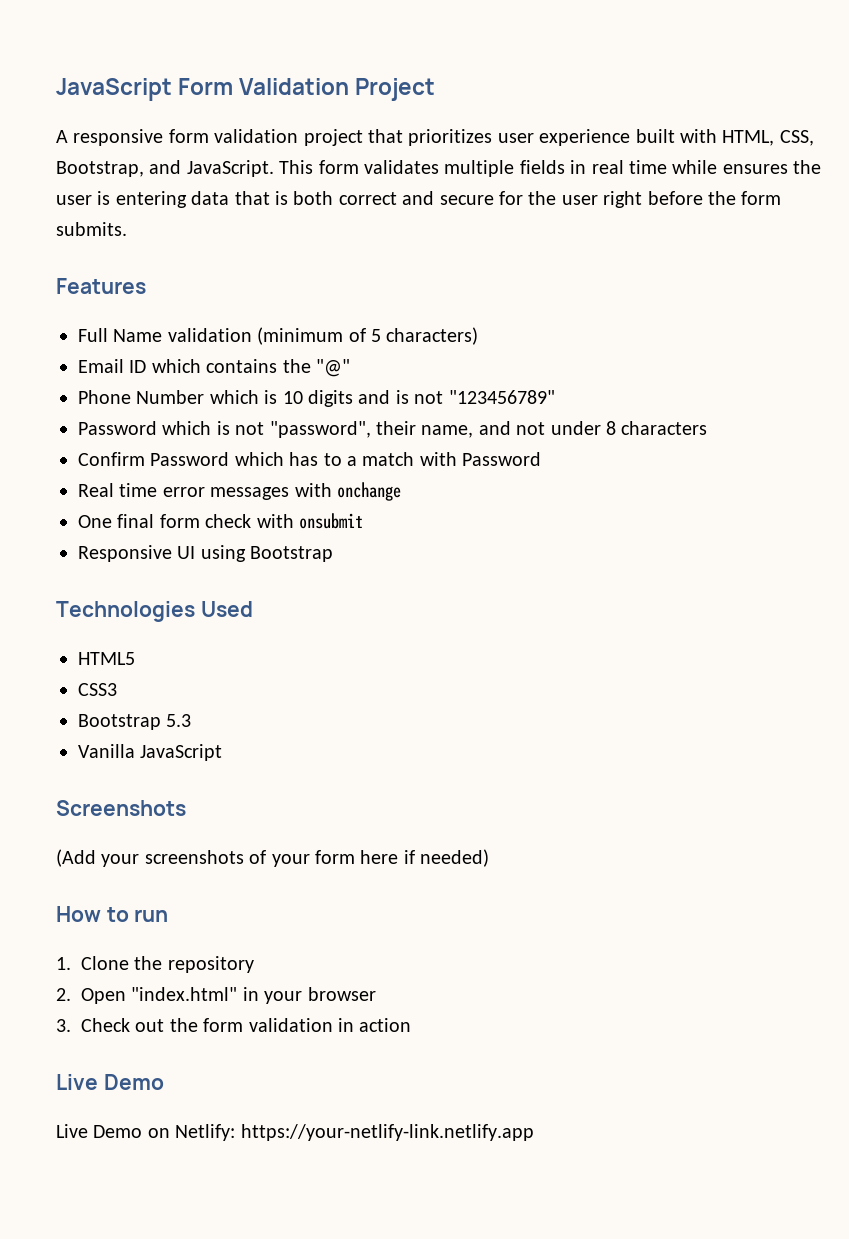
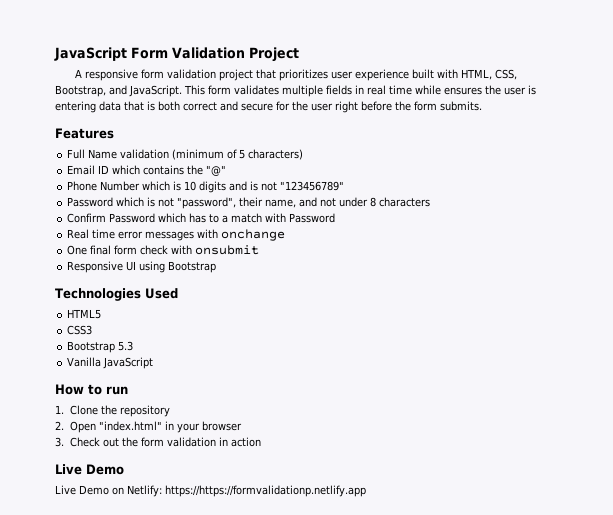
- Screenshots
- (Add your screenshots of your form here if needed)
- Live Demo on Netlify: https://your-netlify-link.netlify.app
+ Live Demo on Netlify: https://https://formvalidationp.netlify.app

